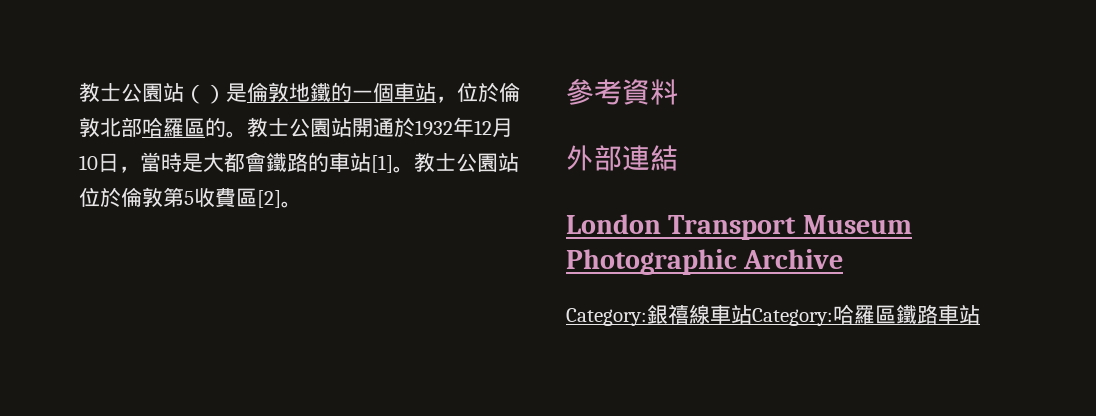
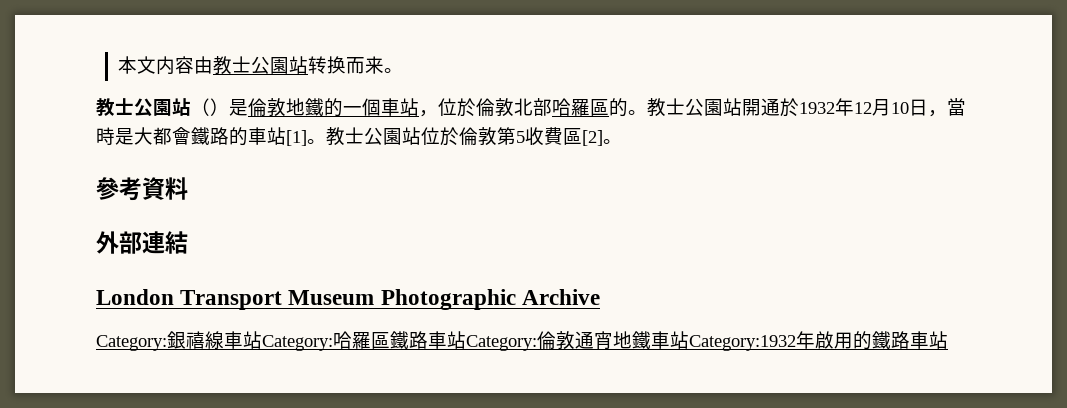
+ 本文内容由教士公園站转换而来。
- Category:銀禧線車站Category:哈羅區鐵路車站
+ Category:銀禧線車站Category:哈羅區鐵路車站Category:倫敦通宵地鐵車站Category:1932年啟用的鐵路車站

